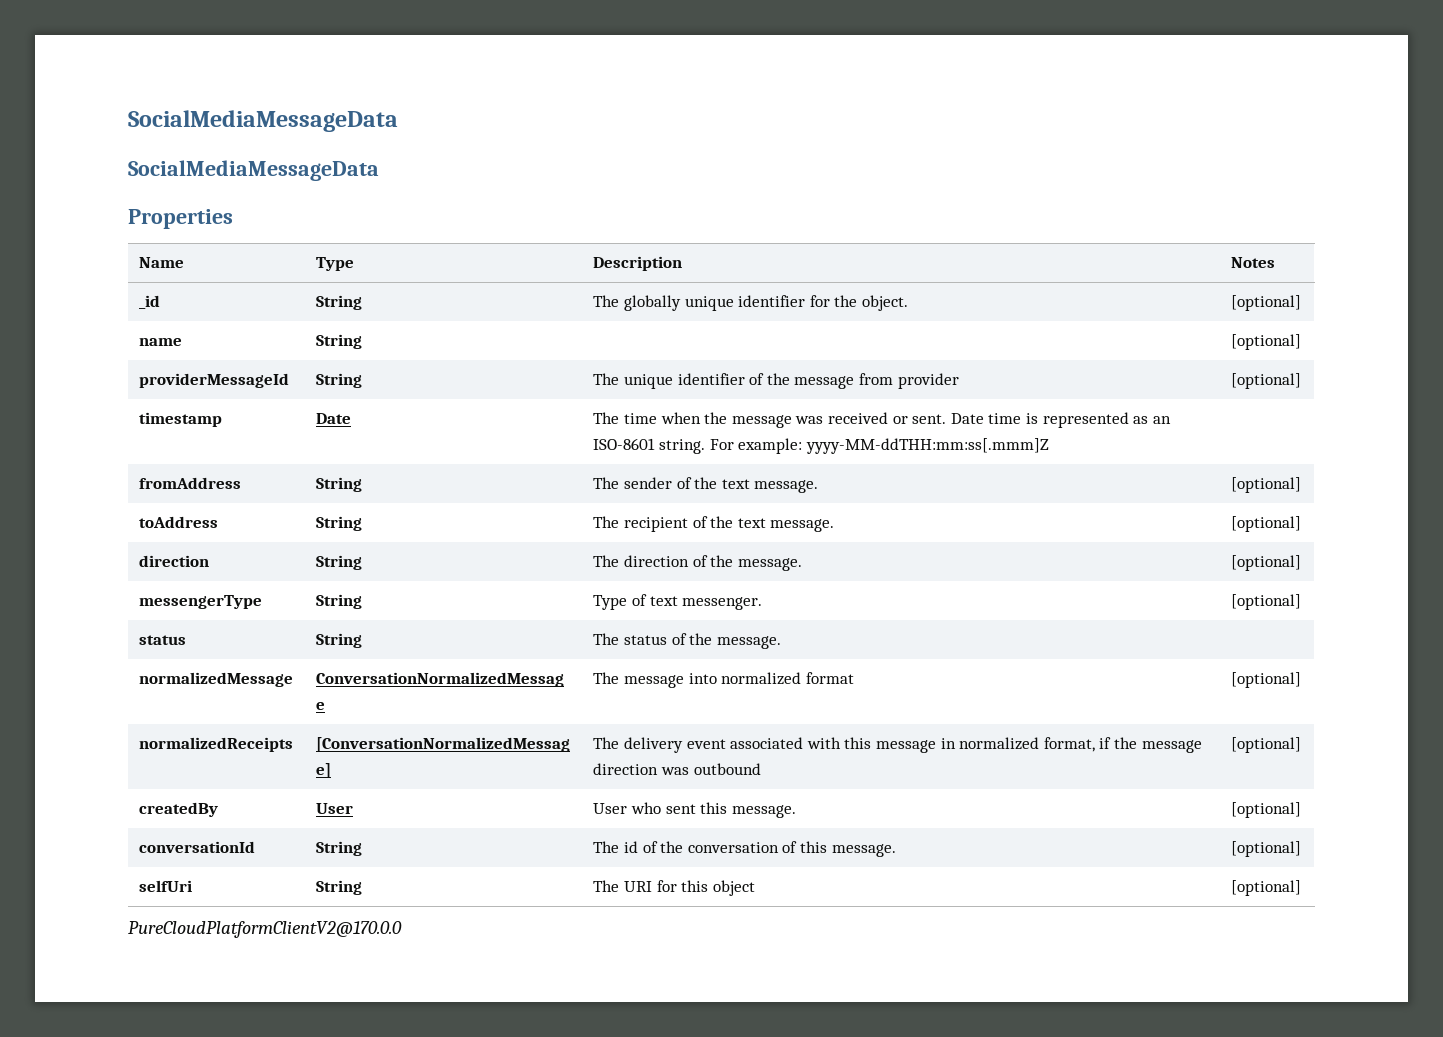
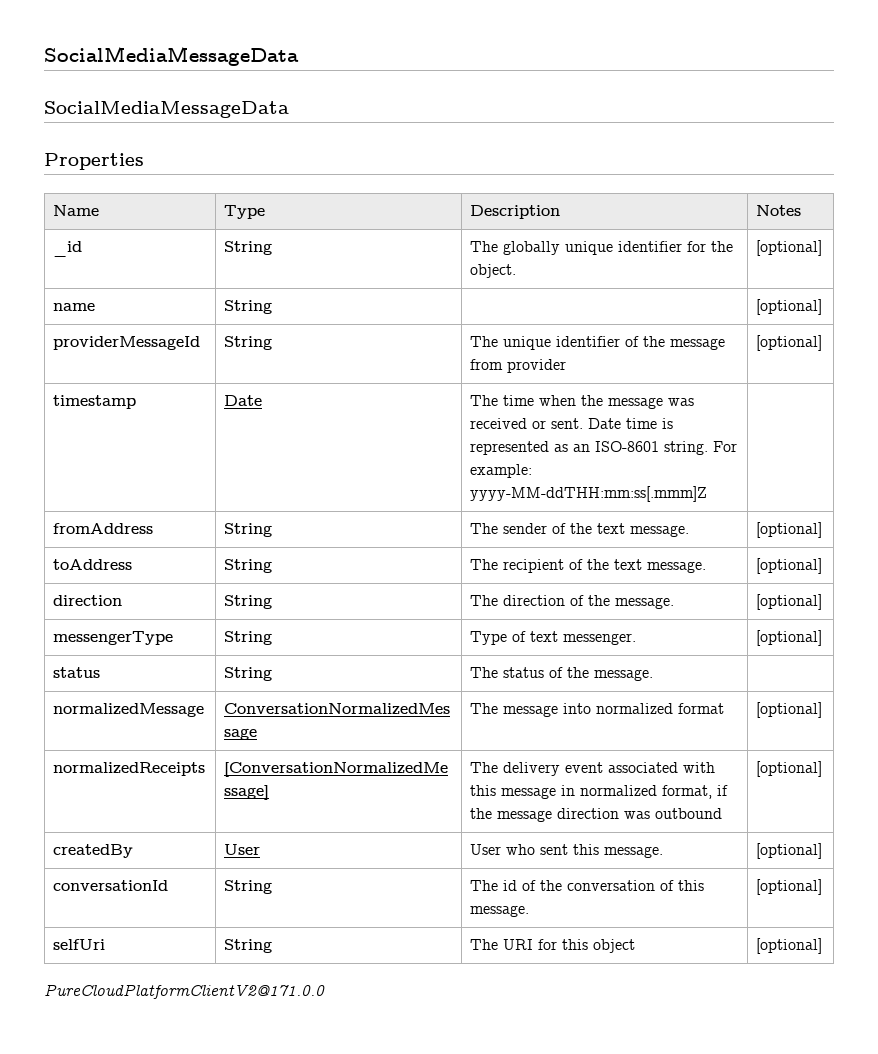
- PureCloudPlatformClientV2@170.0.0
+ PureCloudPlatformClientV2@171.0.0

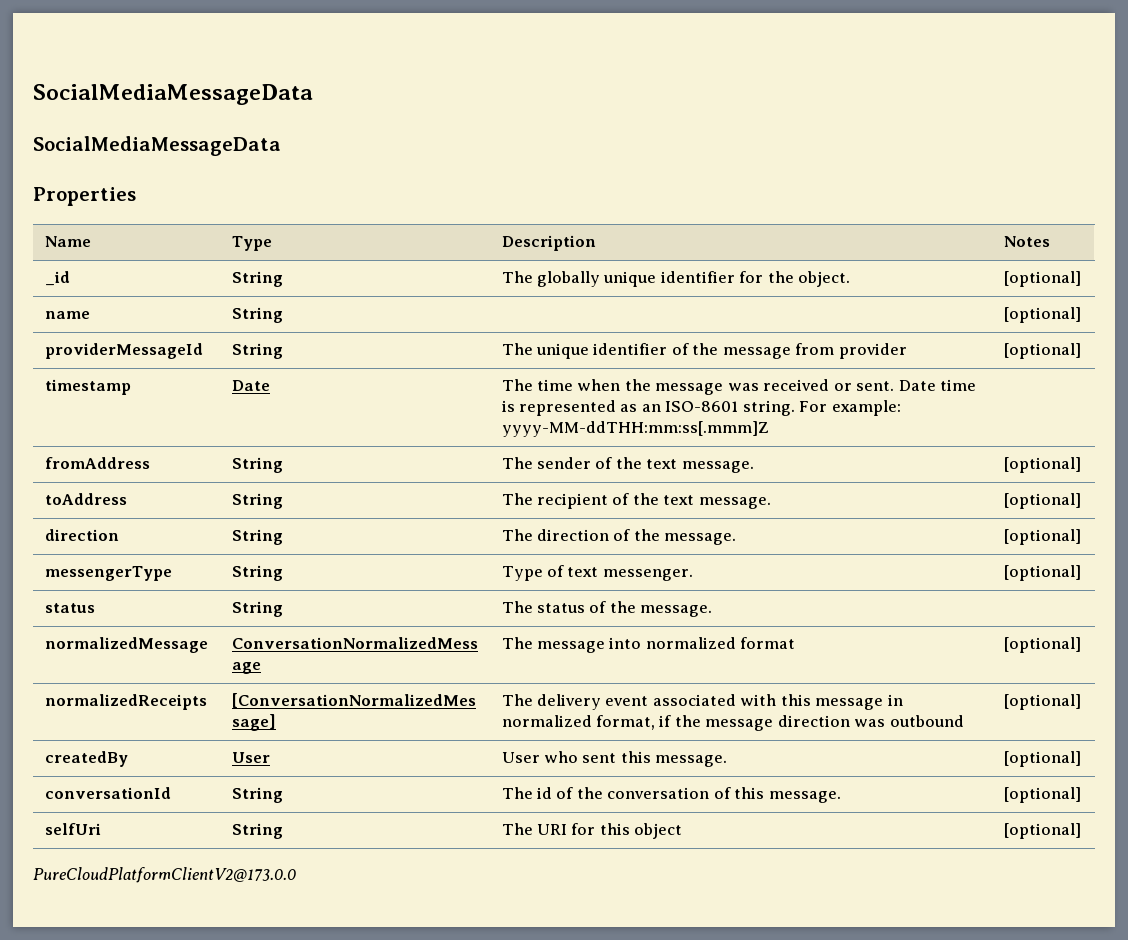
- PureCloudPlatformClientV2@171.0.0
+ PureCloudPlatformClientV2@173.0.0

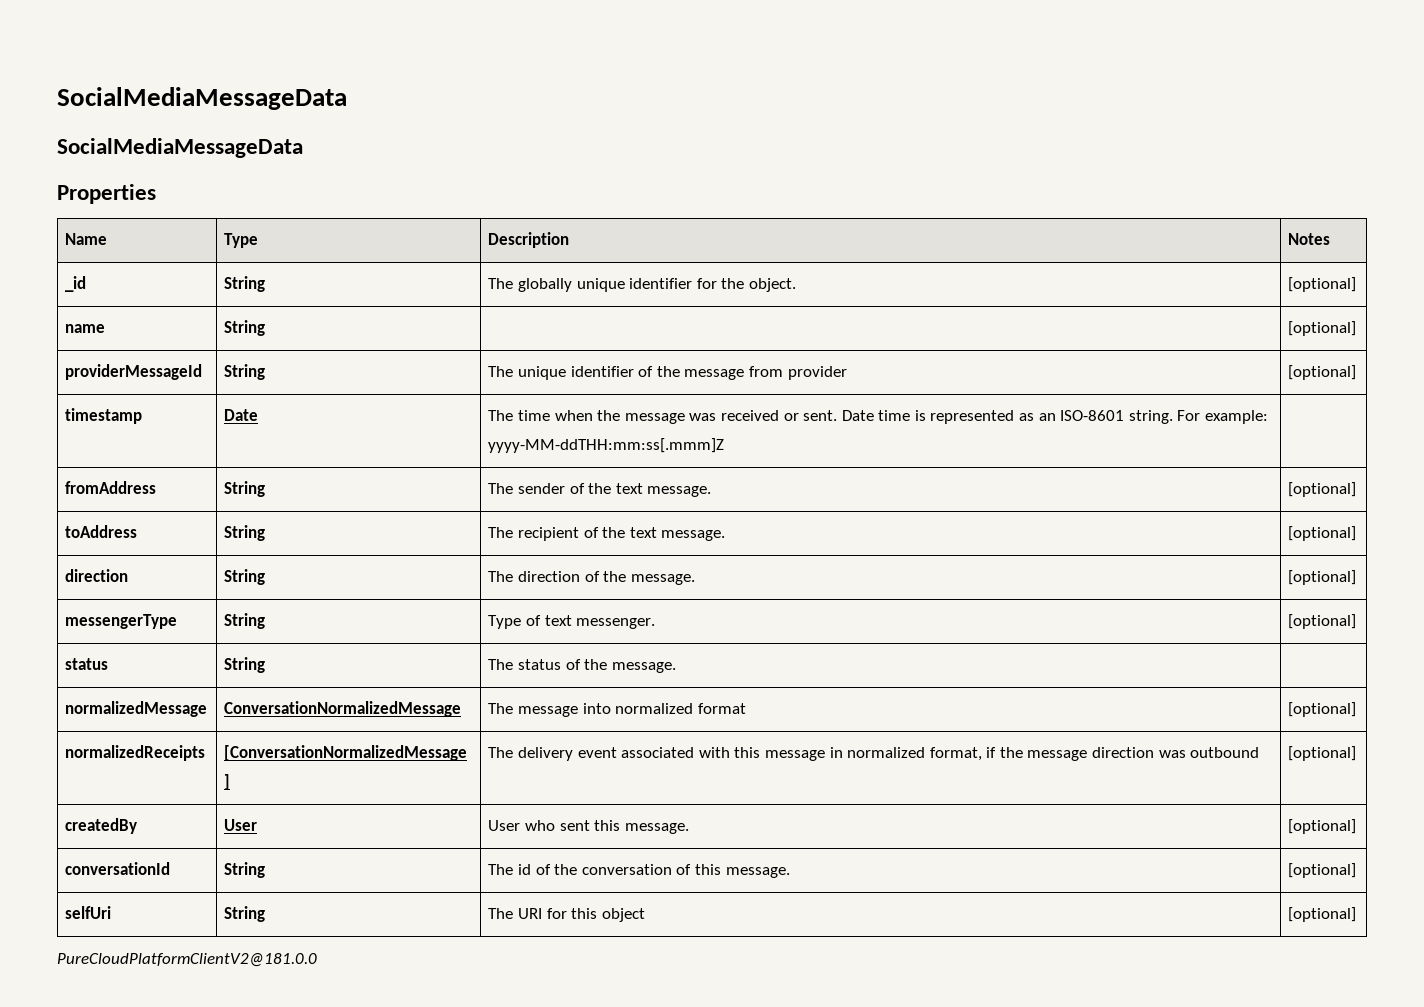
- PureCloudPlatformClientV2@173.0.0
+ PureCloudPlatformClientV2@181.0.0

